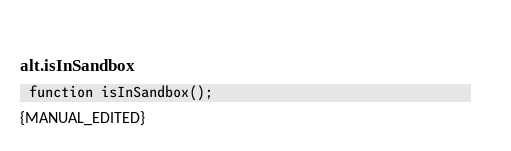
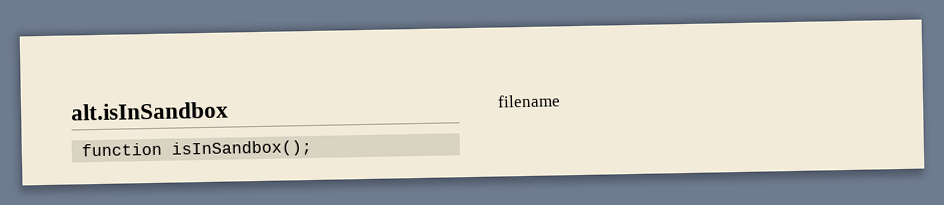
- {MANUAL_EDITED}
+ filename

